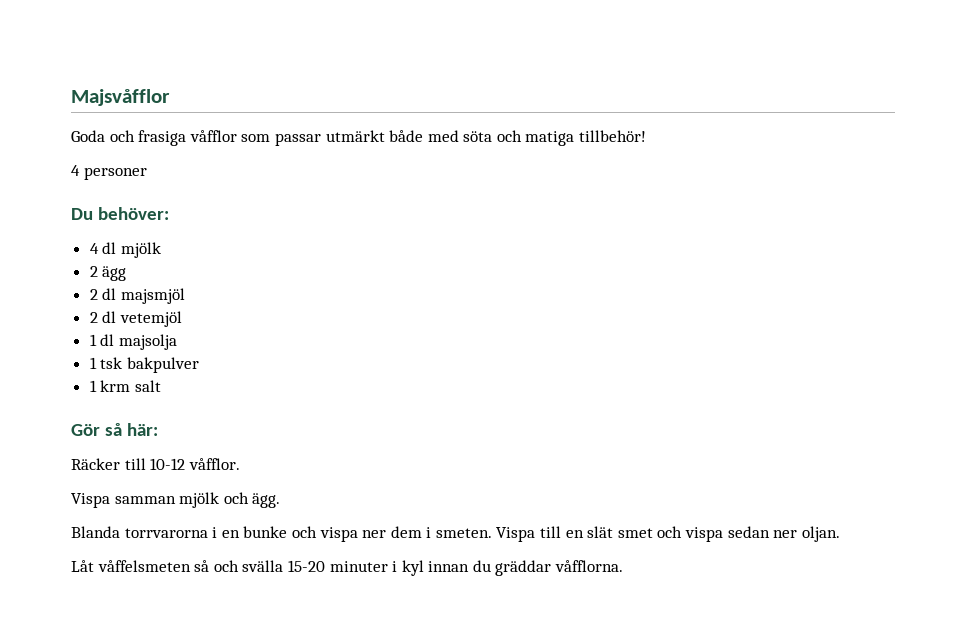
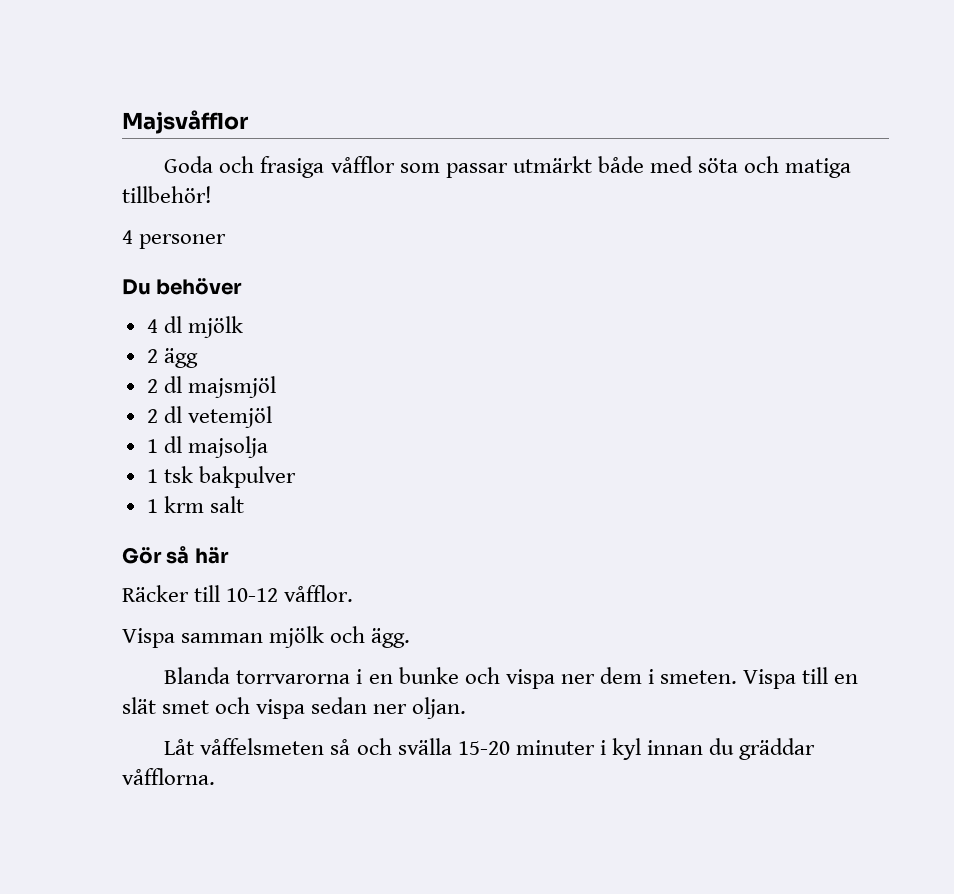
- Du behöver:
+ Du behöver
- Gör så här:
+ Gör så här

